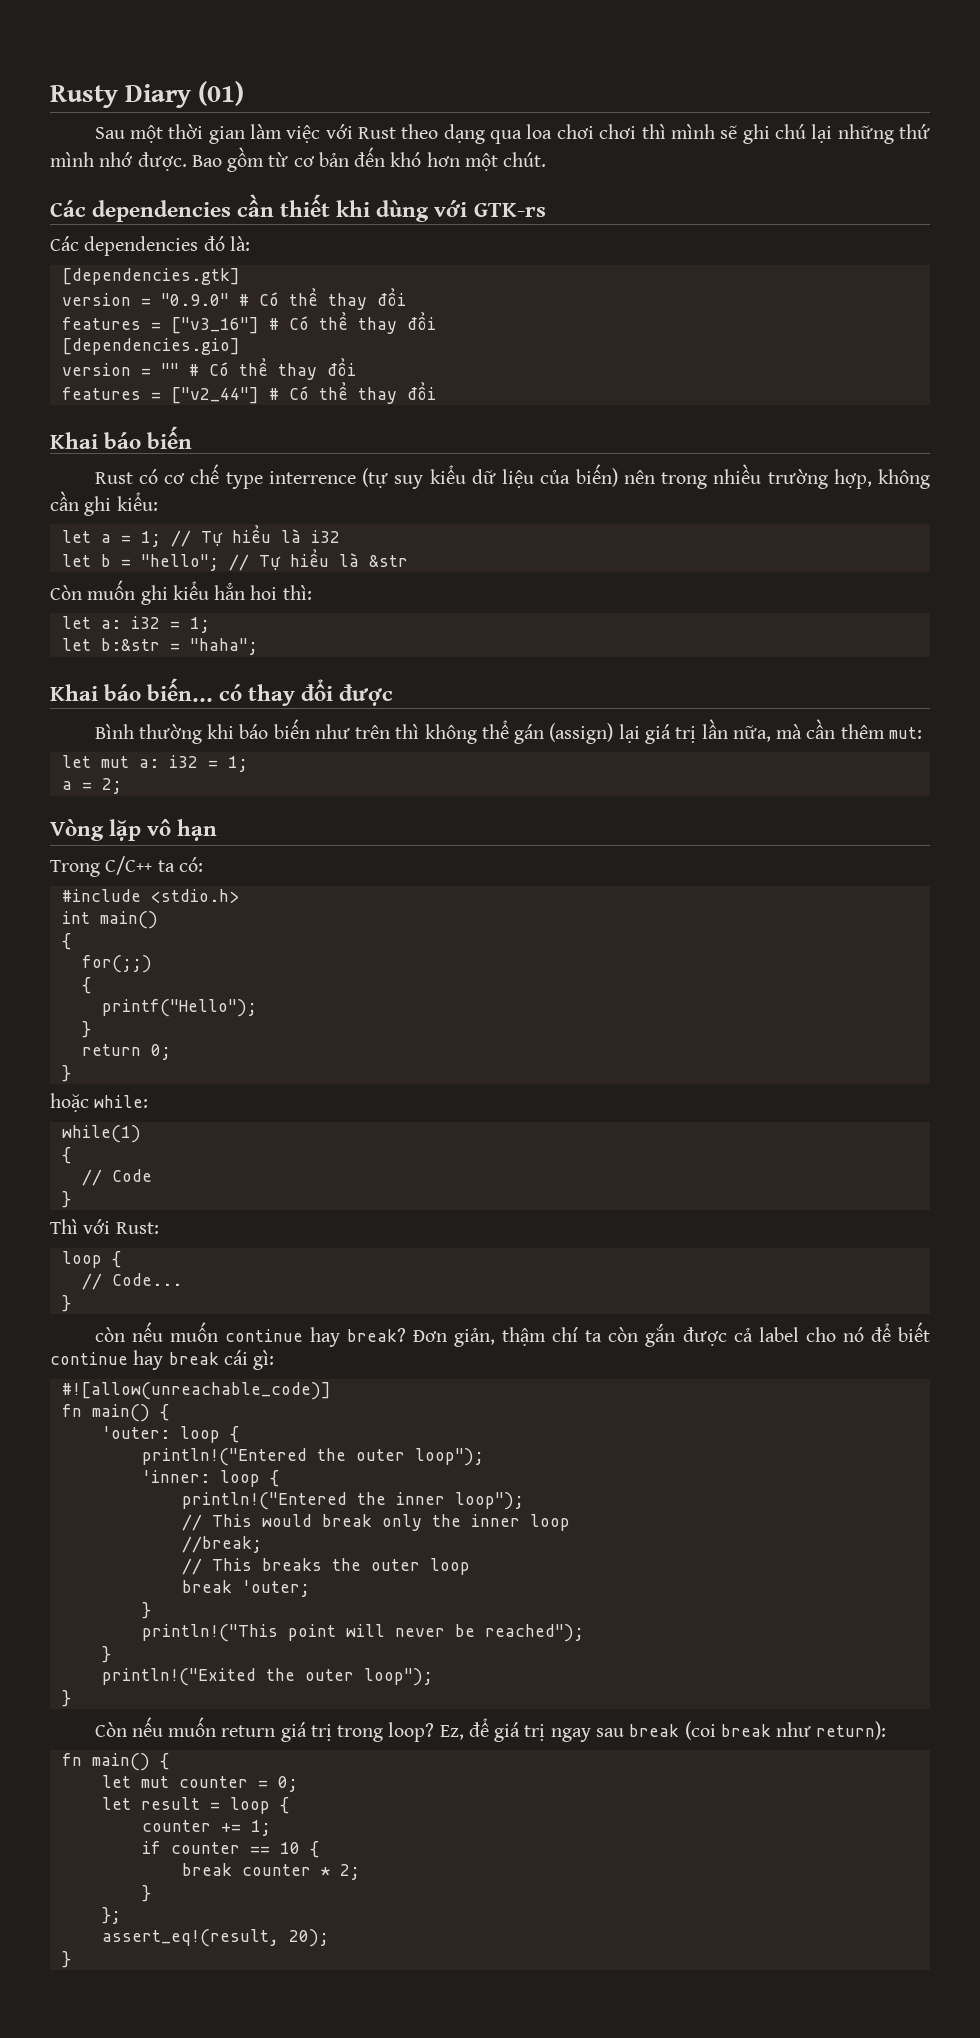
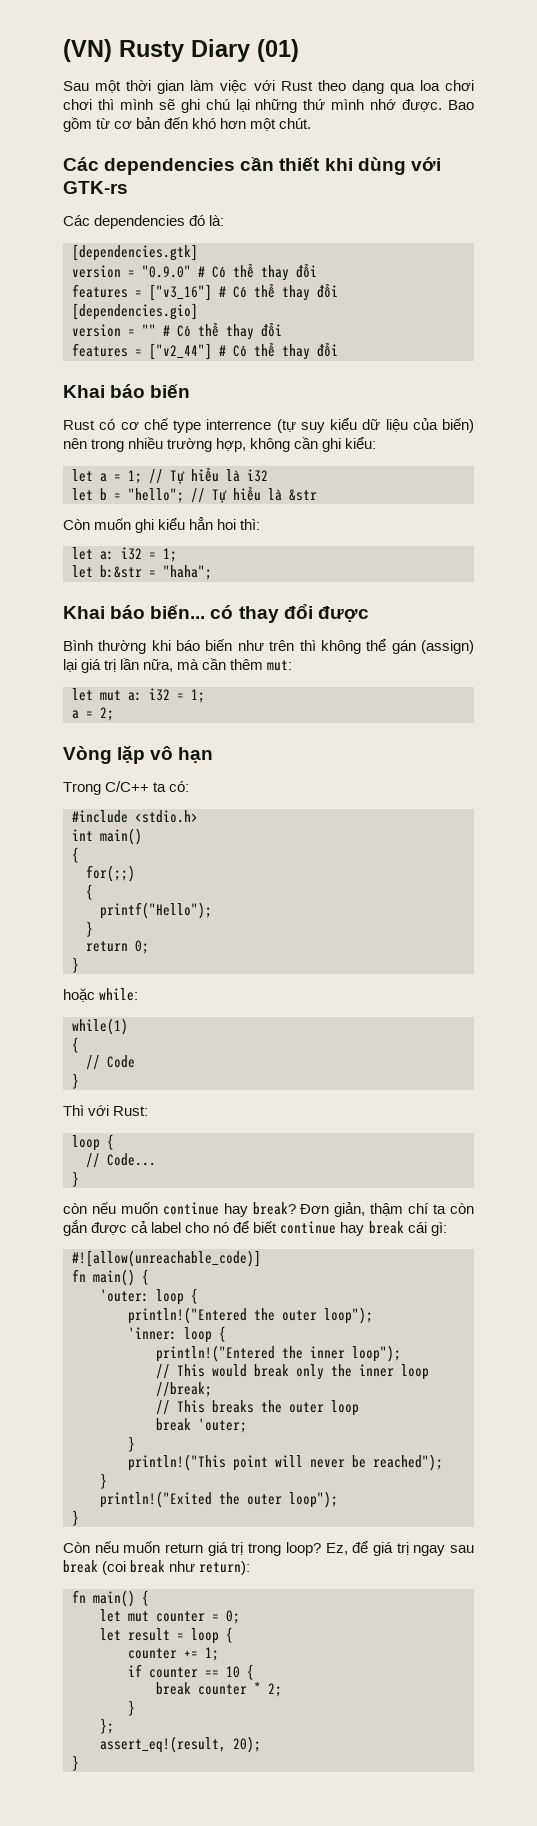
- Rusty Diary (01)
+ (VN) Rusty Diary (01)

